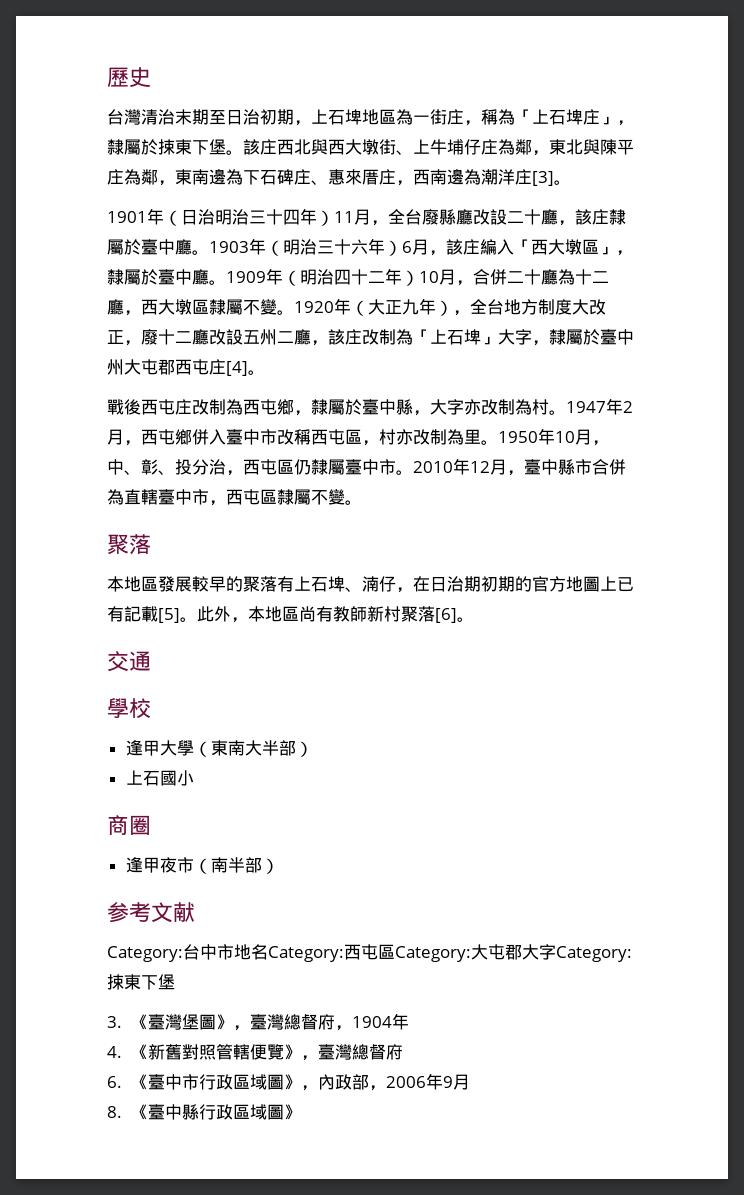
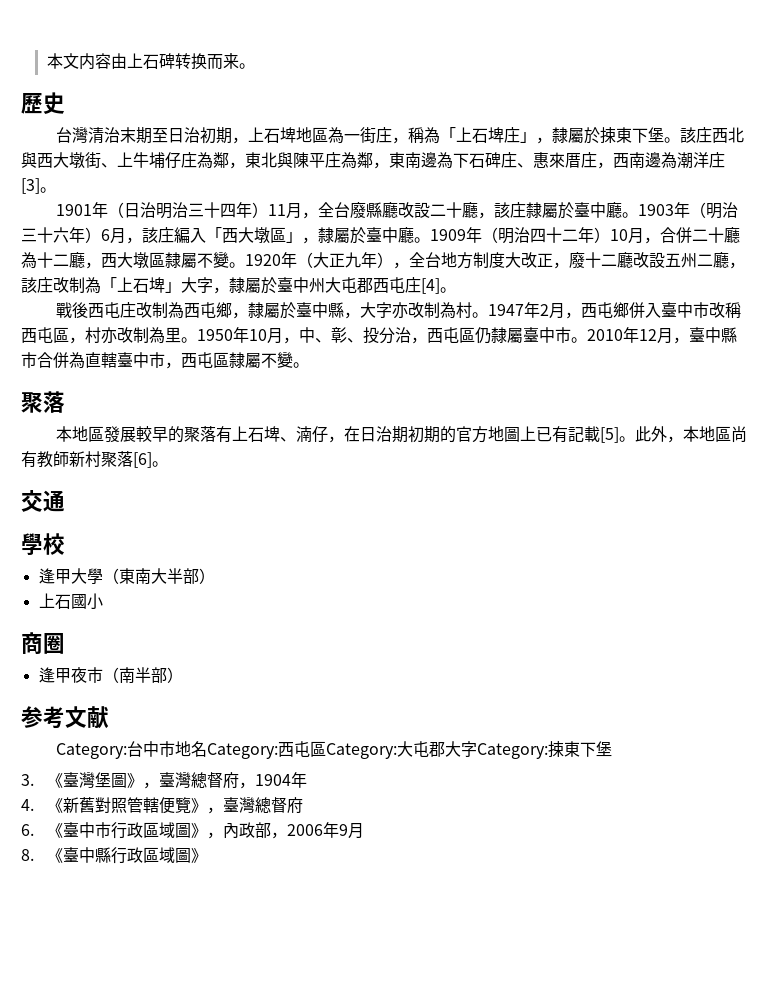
+ 本文内容由上石碑转换而来。

